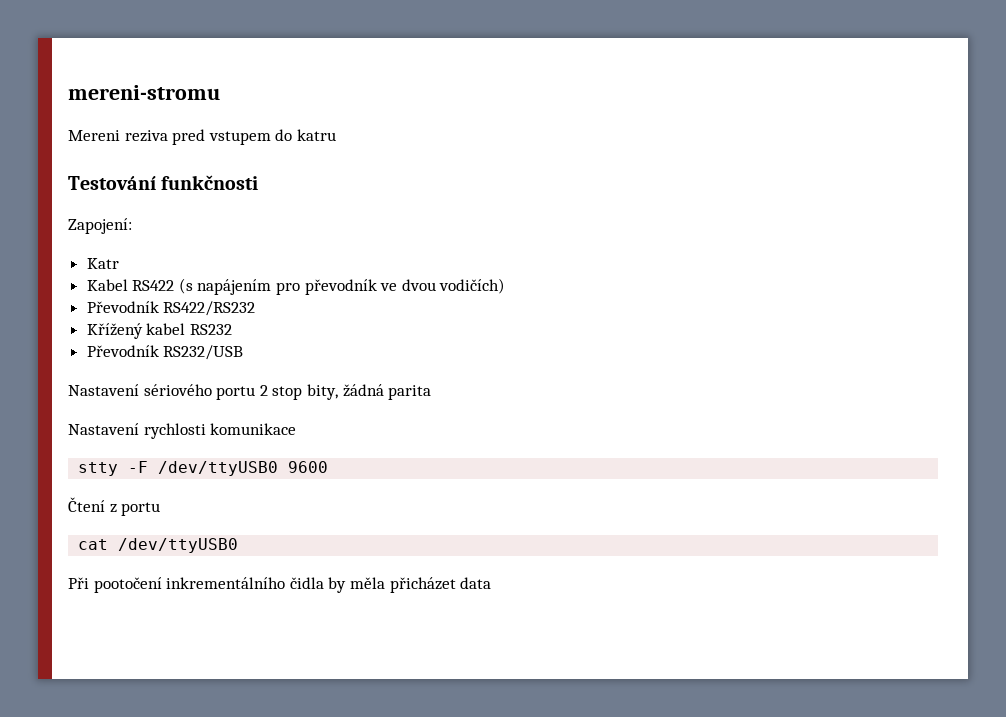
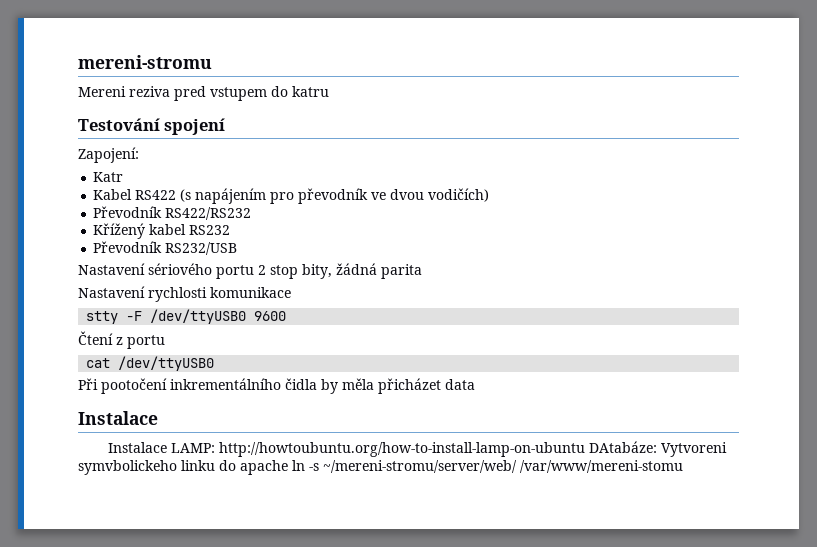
- Testování funkčnosti
+ Testování spojení
  Při pootočení inkrementálního čidla by měla přicházet data
+ Instalace
+ Instalace LAMP: http://howtoubuntu.org/how-to-install-lamp-on-ubuntu DAtabáze: Vytvoreni symvbolickeho linku do apache ln -s ~/mereni-stromu/server/web/ /var/www/mereni-stomu

